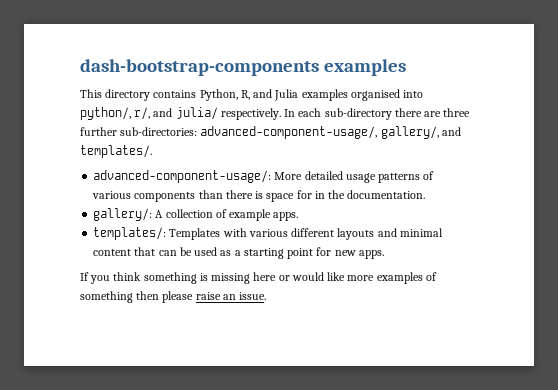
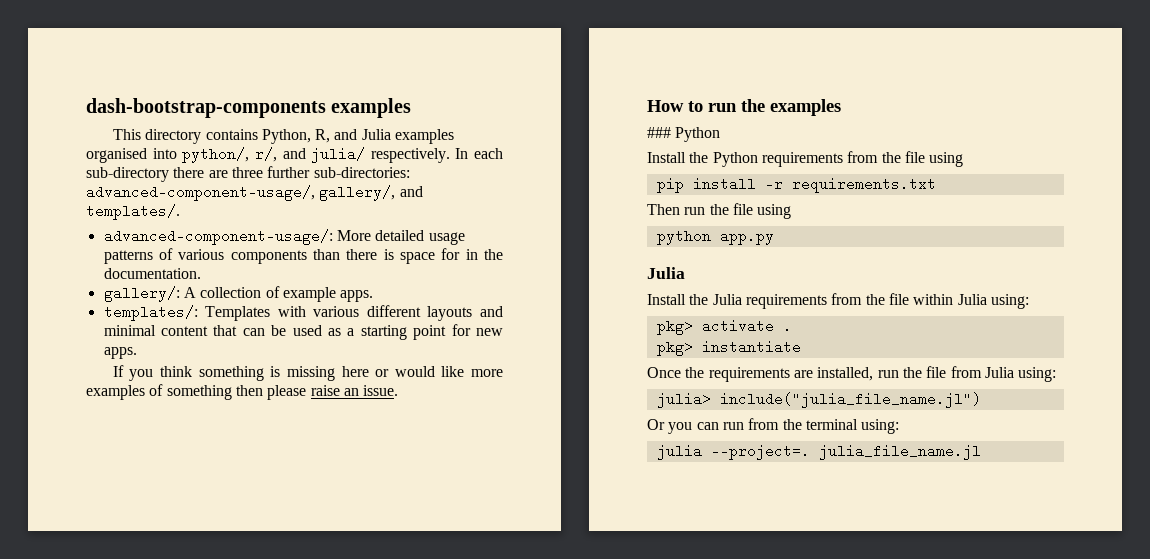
+ How to run the examples
+ ### Python
+ Install the Python requirements from the file using
+ pip install -r requirements.txt
+ Then run the file using
+ python app.py
+ Julia
+ Install the Julia requirements from the file within Julia using:
+ pkg> activate .
+ pkg> instantiate
+ Once the requirements are installed, run the file from Julia using:
+ julia> include("julia_file_name.jl")
+ Or you can run from the terminal using:
+ julia --project=. julia_file_name.jl

